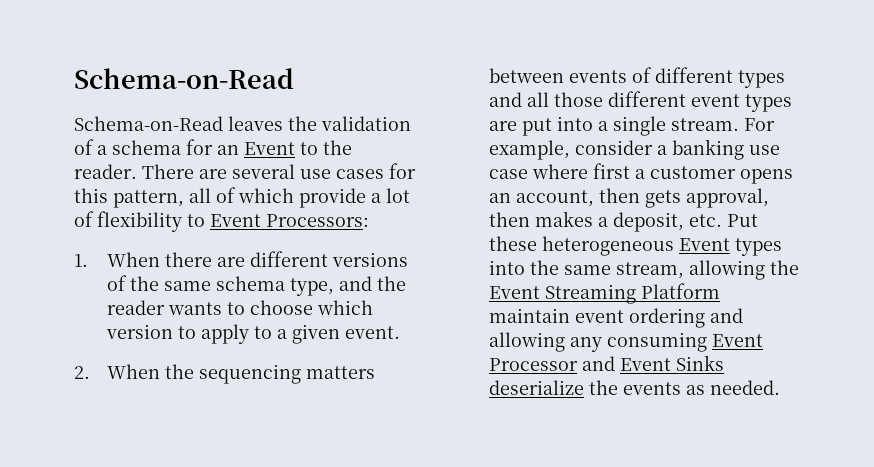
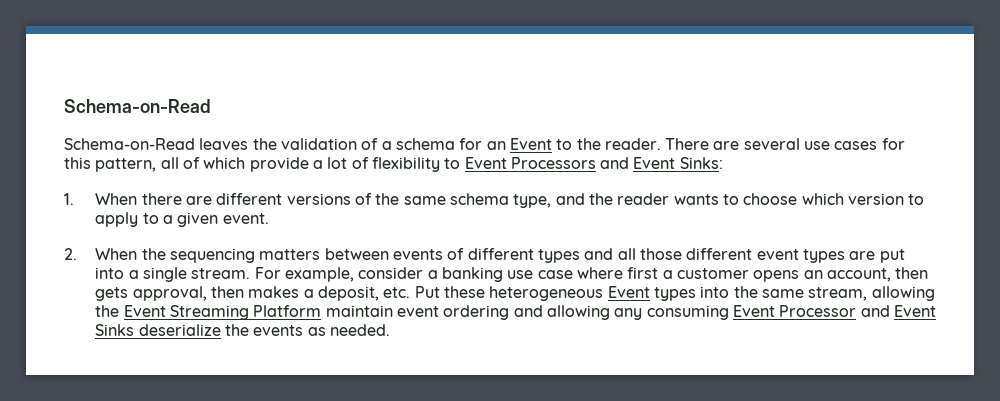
- There are several use cases for this pattern, all of which provide a lot of flexibility to Event Processors:
+ There are several use cases for this pattern, all of which provide a lot of flexibility to Event Processors and Event Sinks:

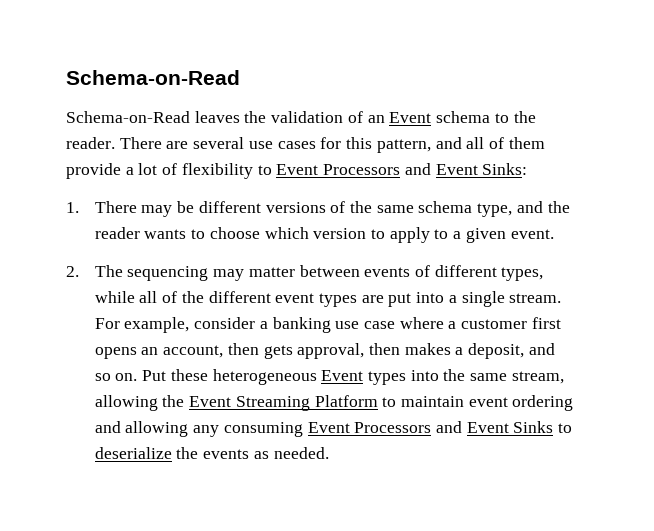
- Schema-on-Read leaves the validation of a schema for an Event to the reader.
+ Schema-on-Read leaves the validation of an Event schema to the reader.
- There are several use cases for this pattern, all of which provide a lot of flexibility to Event Processors and Event Sinks:
+ There are several use cases for this pattern, and all of them provide a lot of flexibility to Event Processors and Event Sinks:
- 1. When there are different versions of the same schema type, and the reader wants to choose which version to apply to a given event.
+ 1. There may be different versions of the same schema type, and the reader wants to choose which version to apply to a given event.
- 2. When the sequencing matters between events of different types and all those different event types are put into a single stream.
+ 2. The sequencing may matter between events of different types, while all of the different event types are put into a single stream.
- For example, consider a banking use case where first a customer opens an account, then gets approval, then makes a deposit, etc. Put these heterogeneous Event types into the same stream, allowing the Event Streaming Platform maintain event ordering and allowing any consuming Event Processor and Event Sinks deserialize the events as needed.
+ For example, consider a banking use case where a customer first opens an account, then gets approval, then makes a deposit, and so on. Put these heterogeneous Event types into the same stream, allowing the Event Streaming Platform to maintain event ordering and allowing any consuming Event Processors and Event Sinks to deserialize the events as needed.

